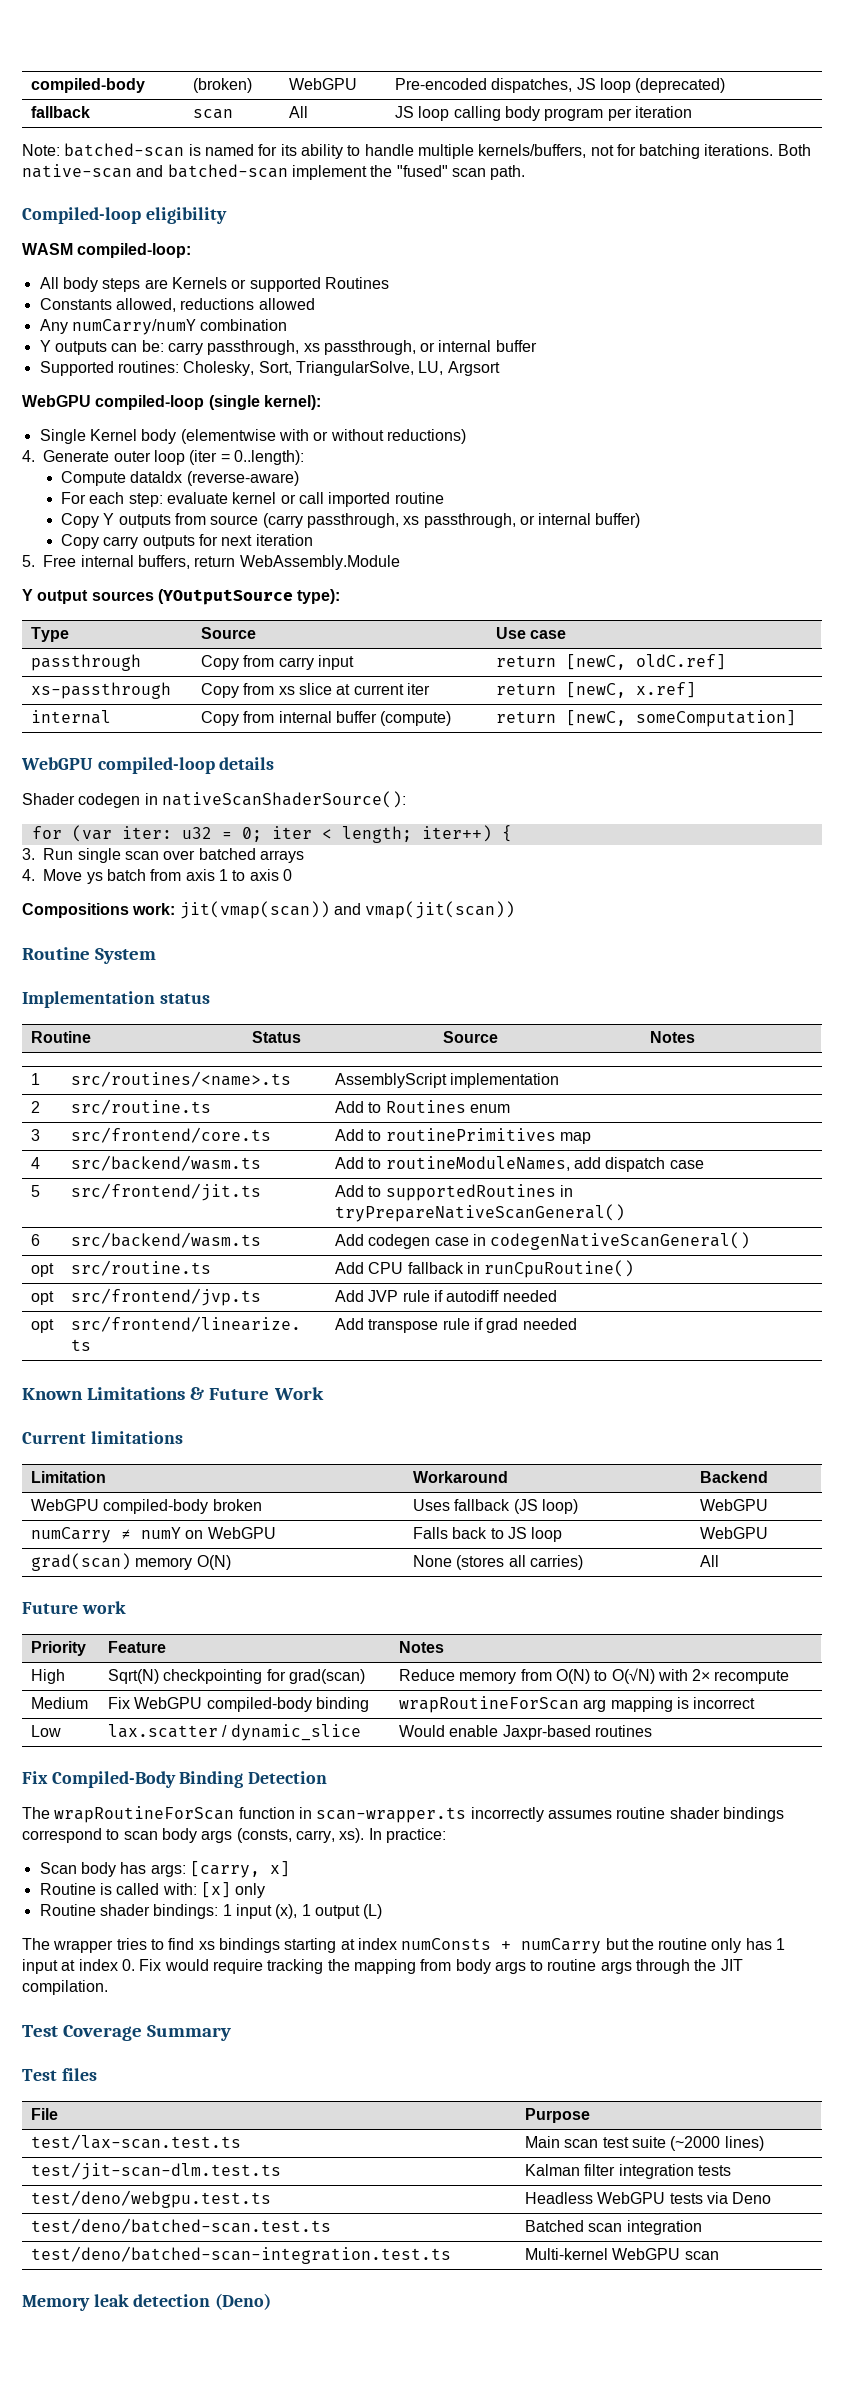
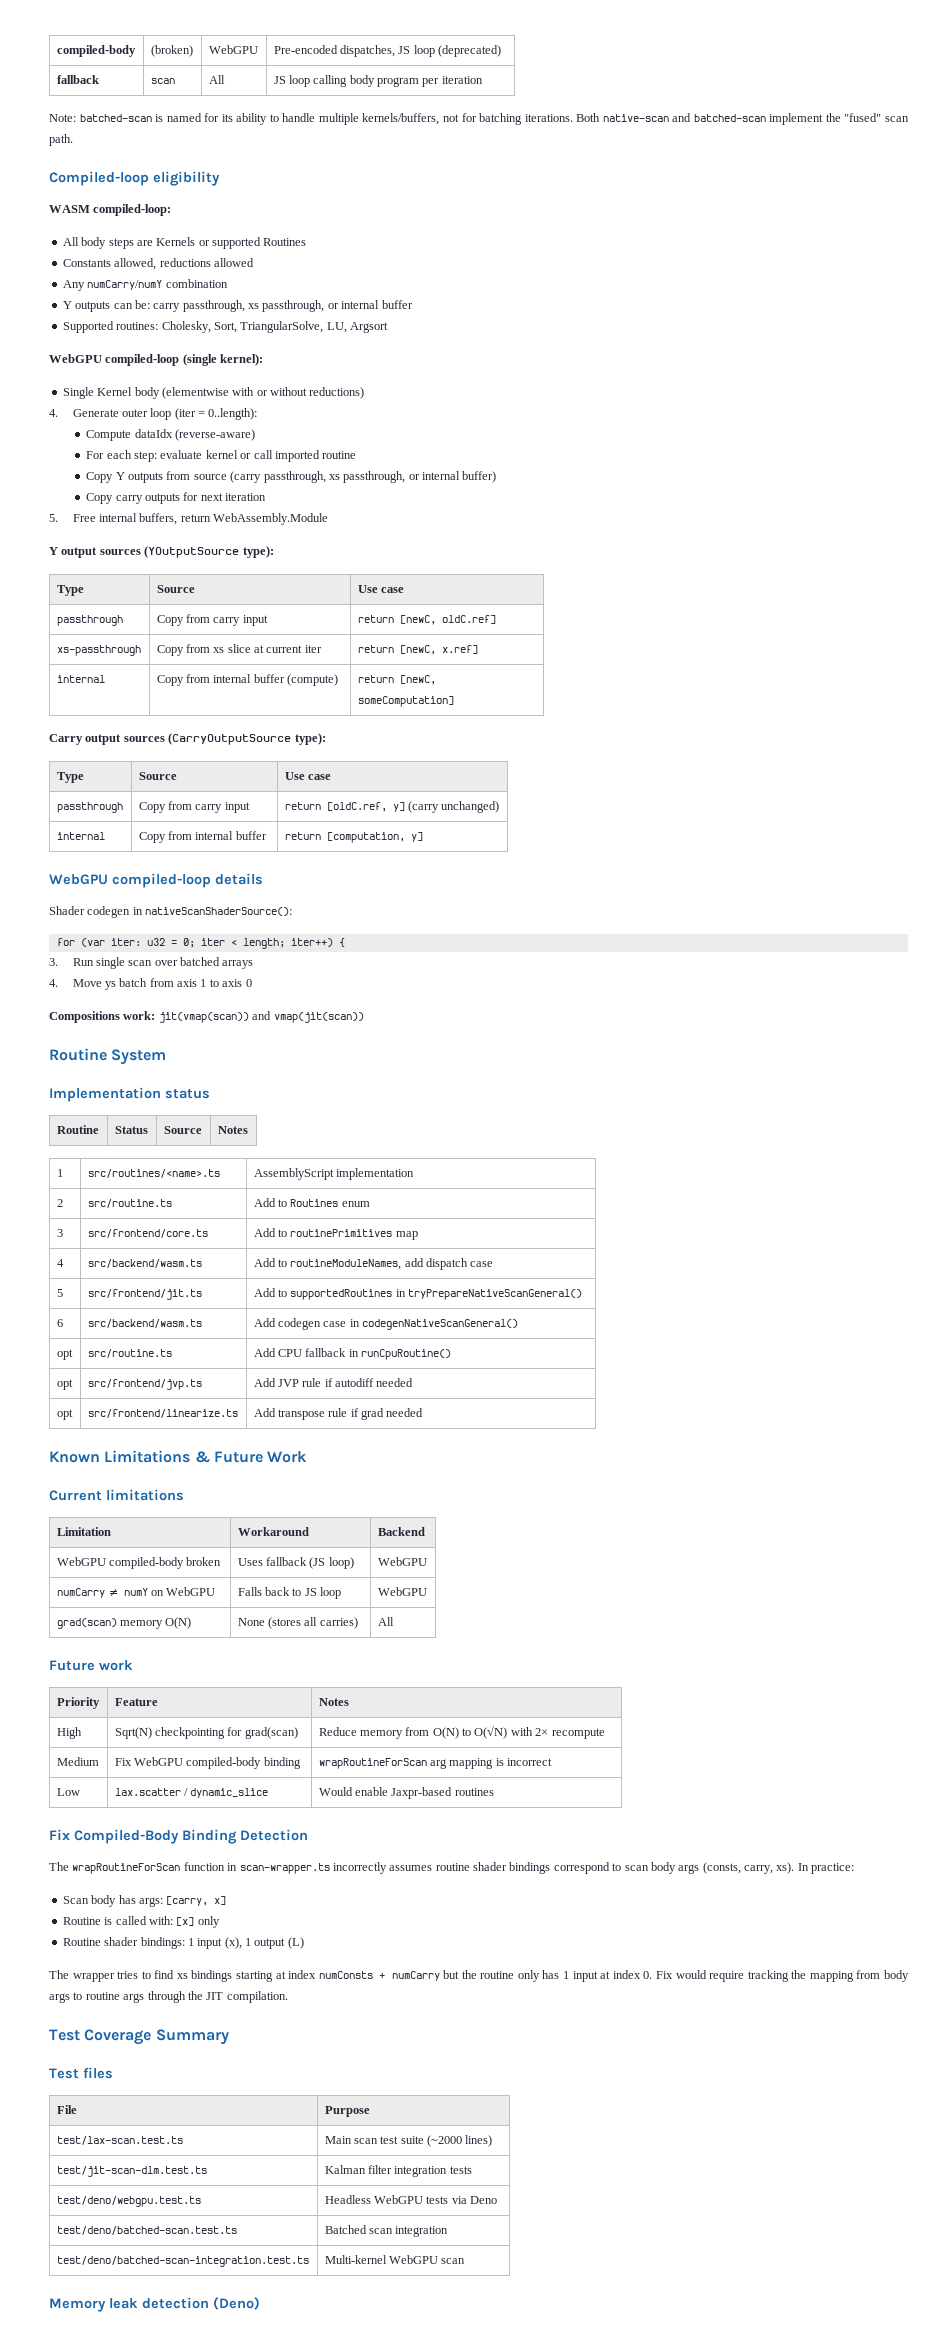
+ Carry output sources (CarryOutputSource type):
+ Type | Source | Use case
+ passthrough | Copy from carry input | return [oldC.ref, y] (carry unchanged)
+ internal | Copy from internal buffer | return [computation, y]

